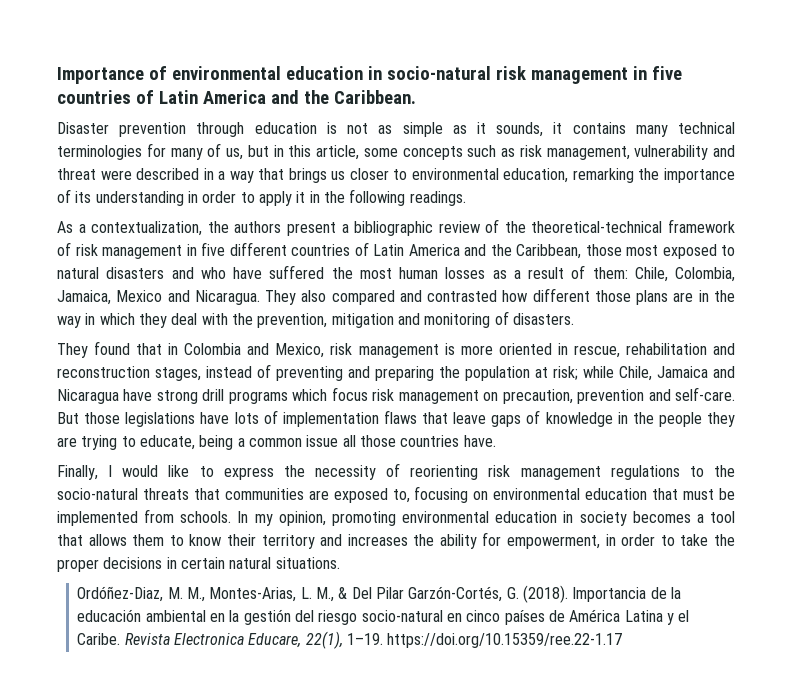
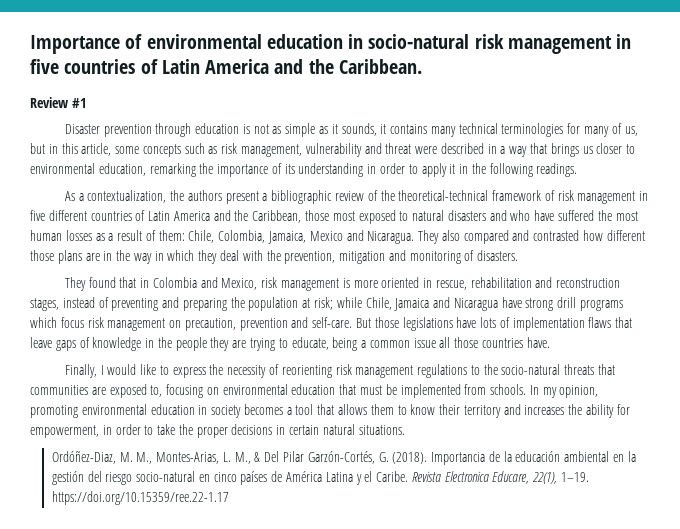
+ Review #1

